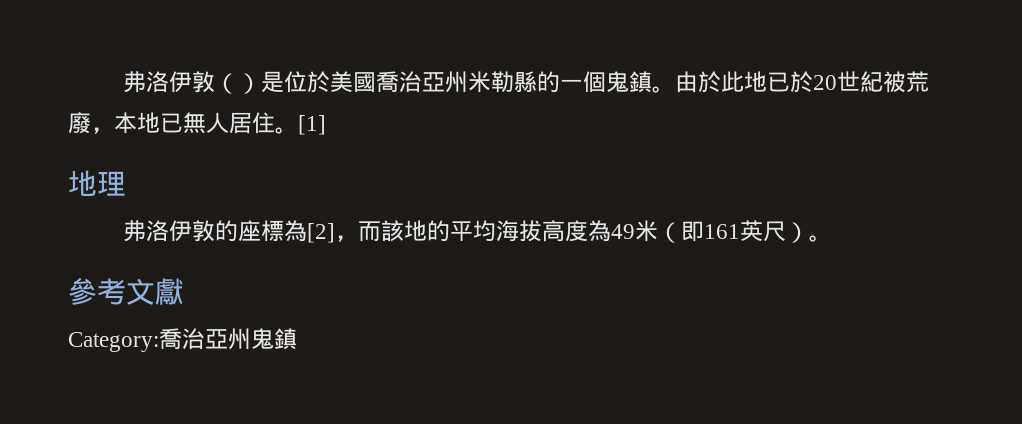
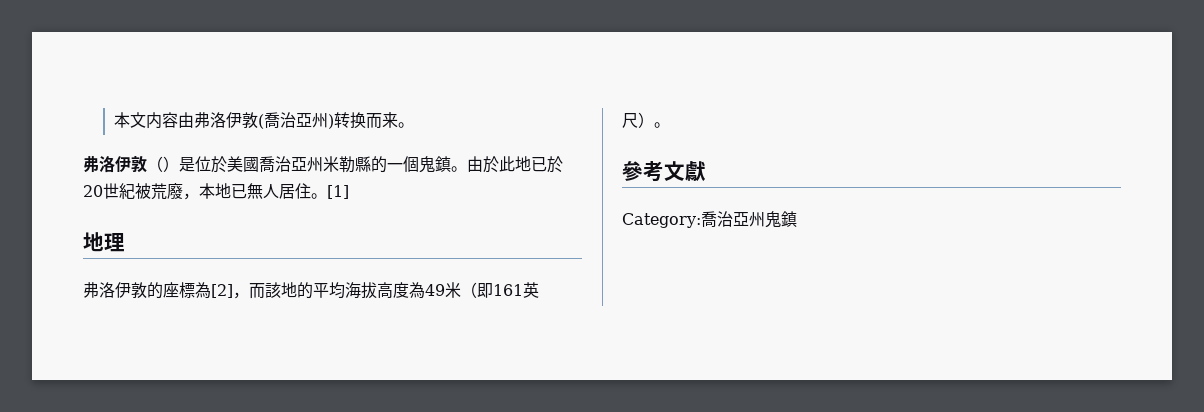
+ 本文内容由弗洛伊敦(喬治亞州)转换而来。

